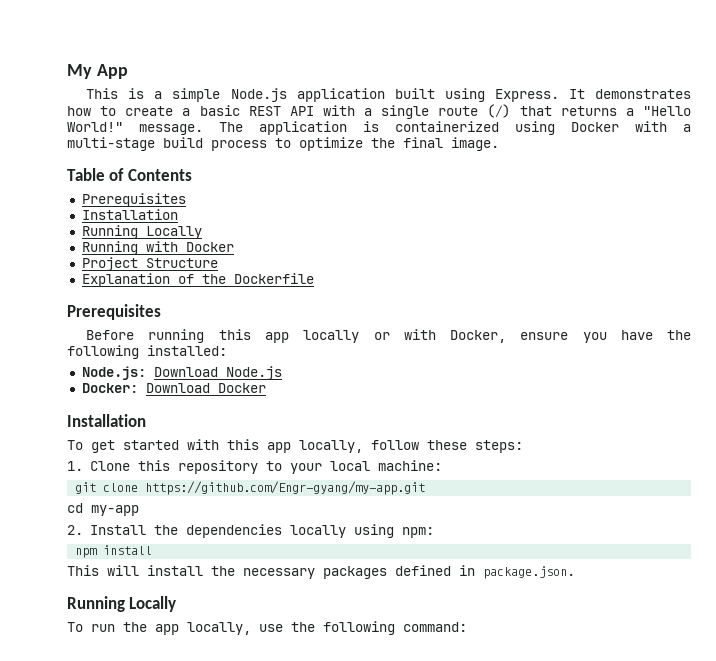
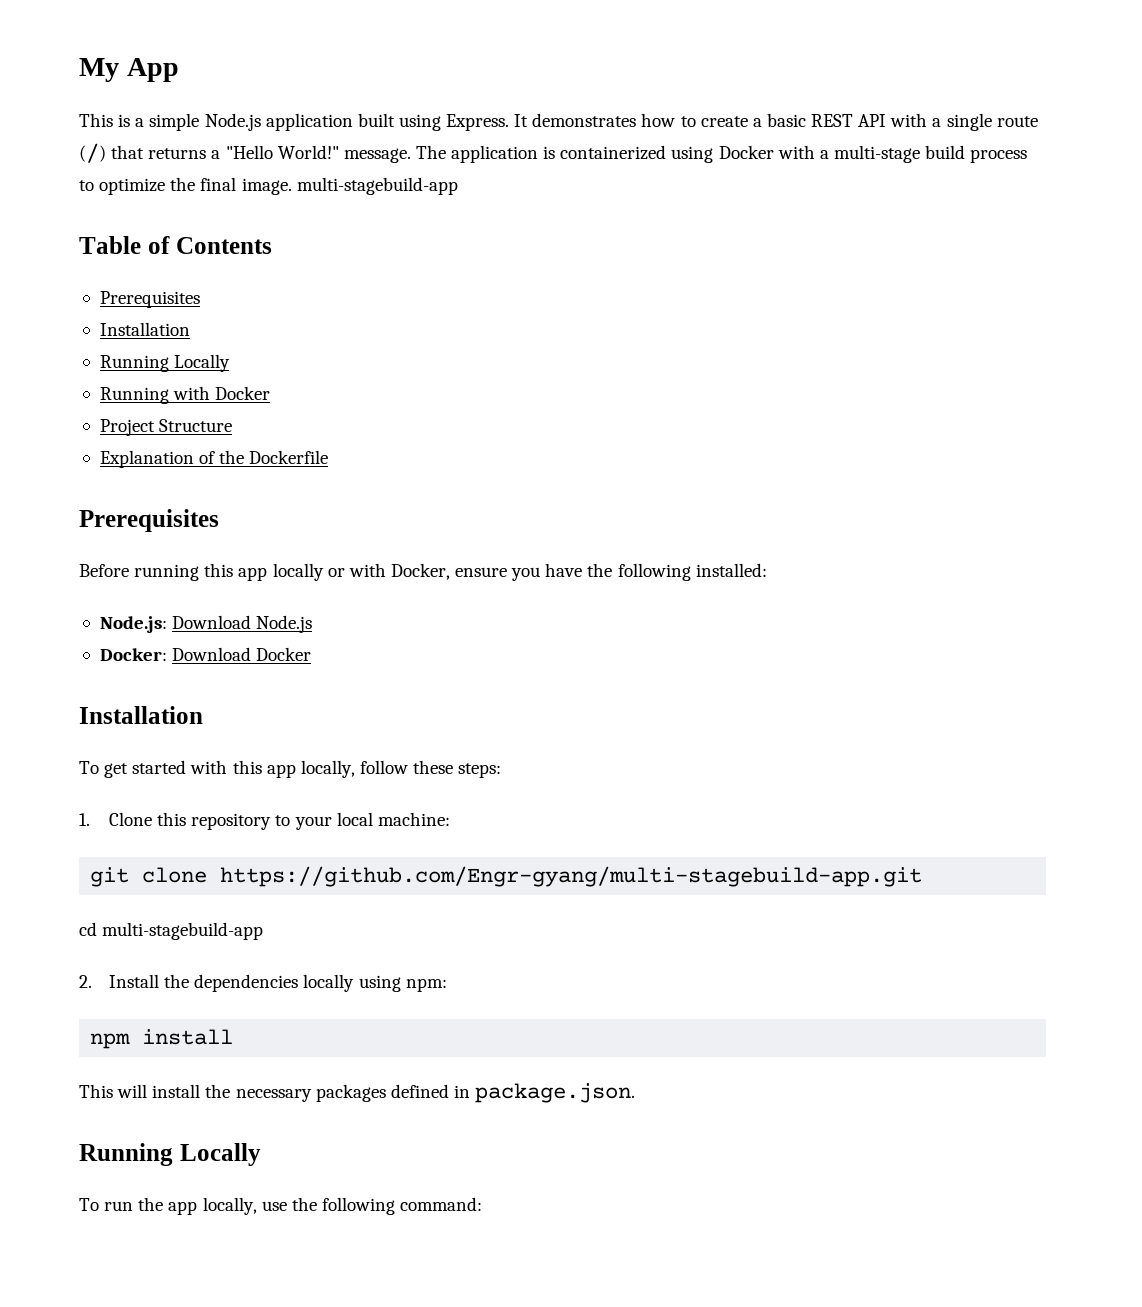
- The application is containerized using Docker with a multi-stage build process to optimize the final image.
+ The application is containerized using Docker with a multi-stage build process to optimize the final image. multi-stagebuild-app
- git clone https://github.com/Engr-gyang/my-app.git
+ git clone https://github.com/Engr-gyang/multi-stagebuild-app.git
- cd my-app
+ cd multi-stagebuild-app

